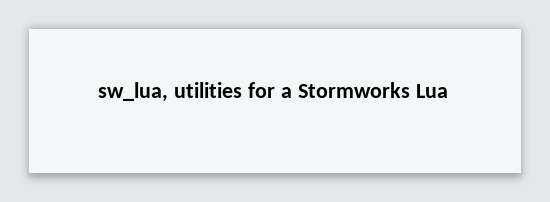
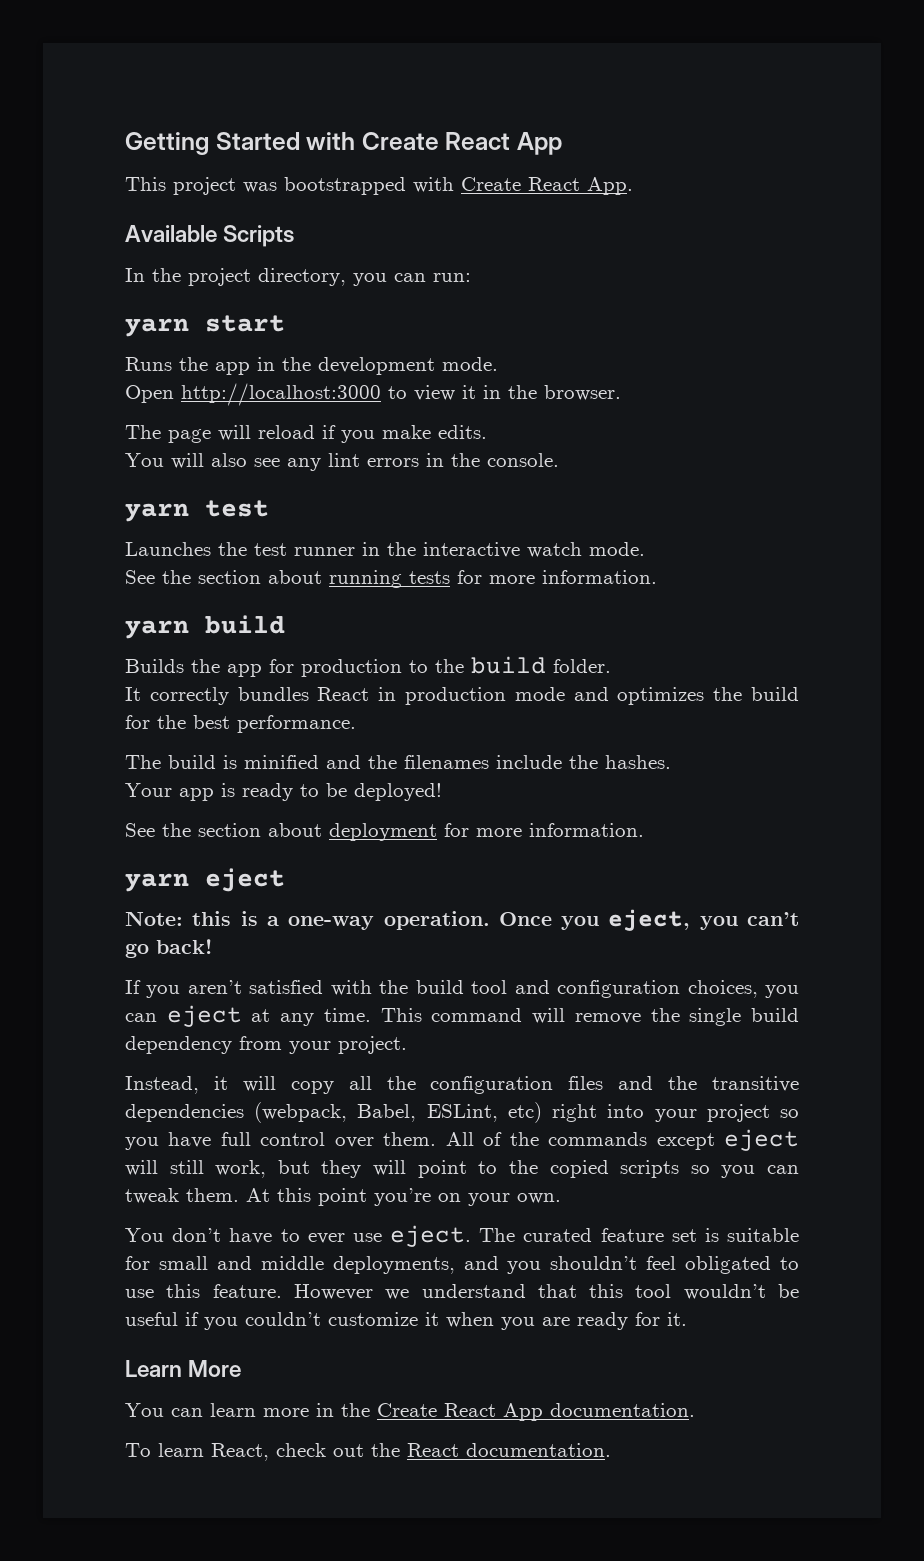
- sw_lua, utilities for a Stormworks Lua
+ Getting Started with Create React App
+ This project was bootstrapped with Create React App.
+ Available Scripts
+ In the project directory, you can run:
+ yarn start
+ Runs the app in the development mode.
+ Open http://localhost:3000 to view it in the browser.
+ The page will reload if you make edits.
+ You will also see any lint errors in the console.
+ yarn test
+ Launches the test runner in the interactive watch mode.
+ See the section about running tests for more information.
+ yarn build
+ Builds the app for production to the build folder.
+ It correctly bundles React in production mode and optimizes the build for the best performance.
+ The build is minified and the filenames include the hashes.
+ Your app is ready to be deployed!
+ See the section about deployment for more information.
+ yarn eject
+ Note: this is a one-way operation. Once you eject, you can’t go back!
+ If you aren’t satisfied with the build tool and configuration choices, you can eject at any time. This command will remove the single build dependency from your project.
+ Instead, it will copy all the configuration files and the transitive dependencies (webpack, Babel, ESLint, etc) right into your project so you have full control over them. All of the commands except eject will still work, but they will point to the copied scripts so you can tweak them. At this point you’re on your own.
+ You don’t have to ever use eject. The curated feature set is suitable for small and middle deployments, and you shouldn’t feel obligated to use this feature. However we understand that this tool wouldn’t be useful if you couldn’t customize it when you are ready for it.
+ Learn More
+ You can learn more in the Create React App documentation.
+ To learn React, check out the React documentation.

